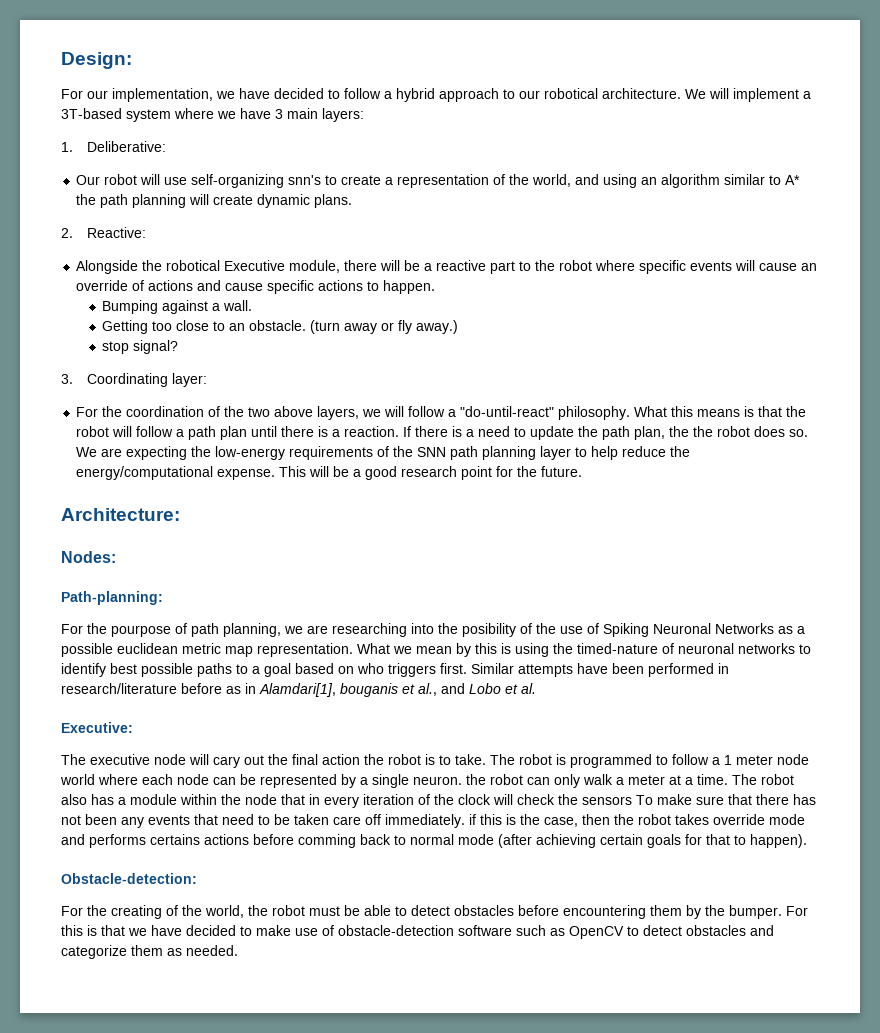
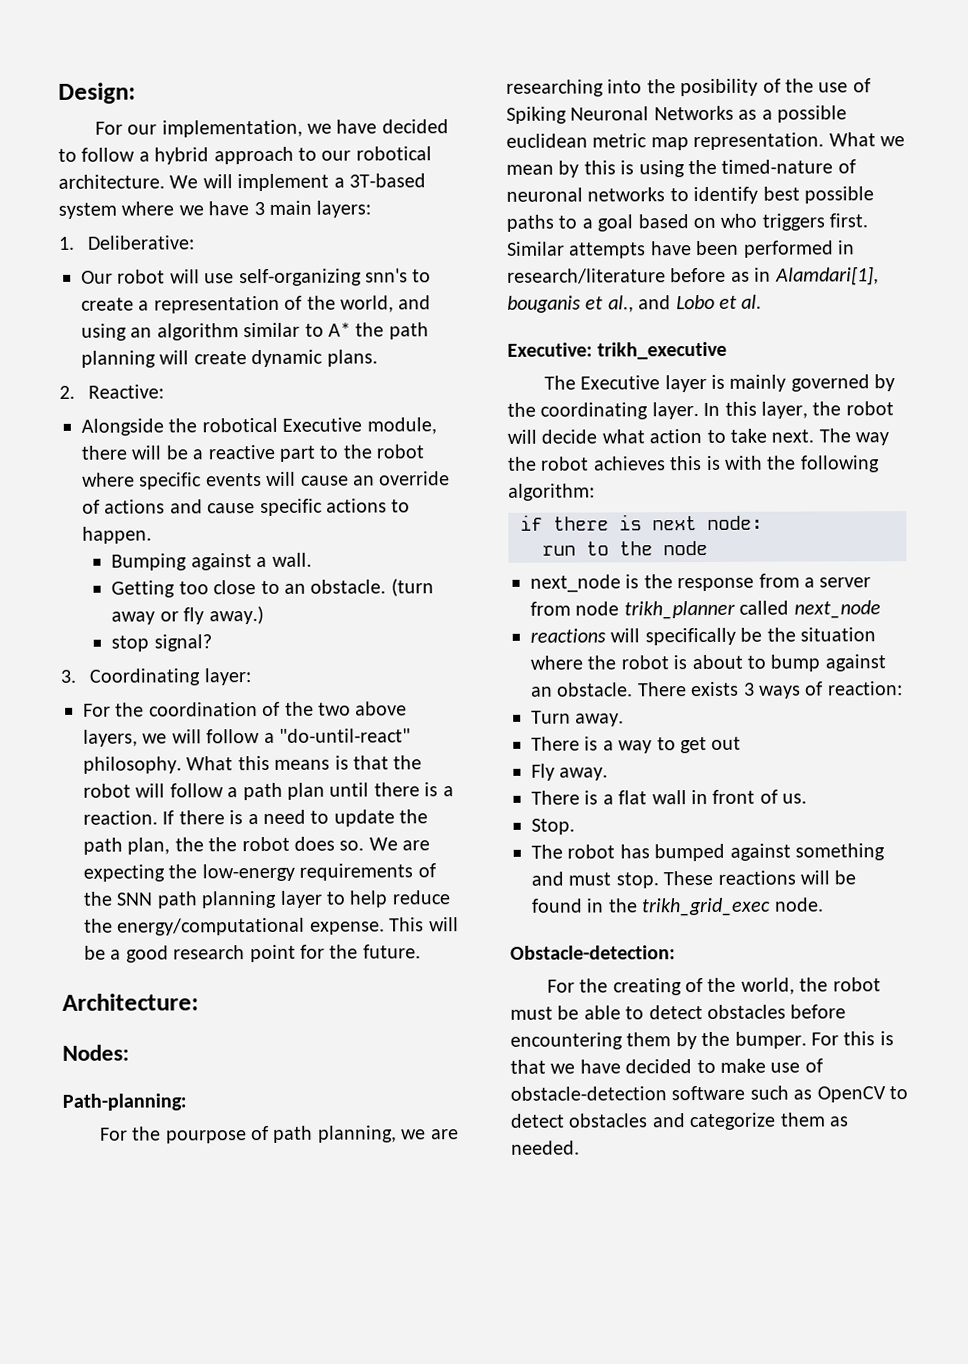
- Executive:
- The executive node will cary out the final action the robot is to take. The robot is programmed to follow a 1 meter node world where each node can be represented by a single neuron. the robot can only walk a meter at a time. The robot also has a module within the node that in every iteration of the clock will check the sensors To make sure that there has not been any events that need to be taken care off immediately. if this is the case, then the robot takes override mode and performs certains actions before comming back to normal mode (after achieving certain goals for that to happen).
+ Executive: trikh_executive
+ The Executive layer is mainly governed by the coordinating layer. In this layer, the robot will decide what action to take next. The way the robot achieves this is with the following algorithm:
+ if there is next node:
+ run to the node
+ next_node is the response from a server from node trikh_planner called next_node
+ reactions will specifically be the situation where the robot is about to bump against an obstacle. There exists 3 ways of reaction:
+ Turn away.
+ There is a way to get out
+ Fly away.
+ There is a flat wall in front of us.
+ Stop.
+ The robot has bumped against something and must stop. These reactions will be found in the trikh_grid_exec node.

